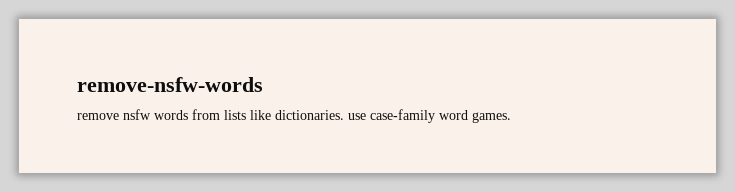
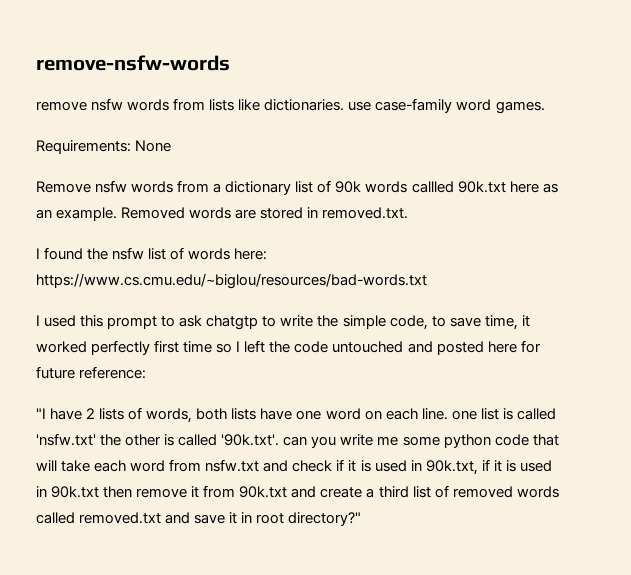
+ Requirements: None
+ Remove nsfw words from a dictionary list of 90k words callled 90k.txt here as an example. Removed words are stored in removed.txt.
+ I found the nsfw list of words here: https://www.cs.cmu.edu/~biglou/resources/bad-words.txt
+ I used this prompt to ask chatgtp to write the simple code, to save time, it worked perfectly first time so I left the code untouched and posted here for future reference:
+ "I have 2 lists of words, both lists have one word on each line. one list is called 'nsfw.txt' the other is called '90k.txt'. can you write me some python code that will take each word from nsfw.txt and check if it is used in 90k.txt, if it is used in 90k.txt then remove it from 90k.txt and create a third list of removed words called removed.txt and save it in root directory?"

